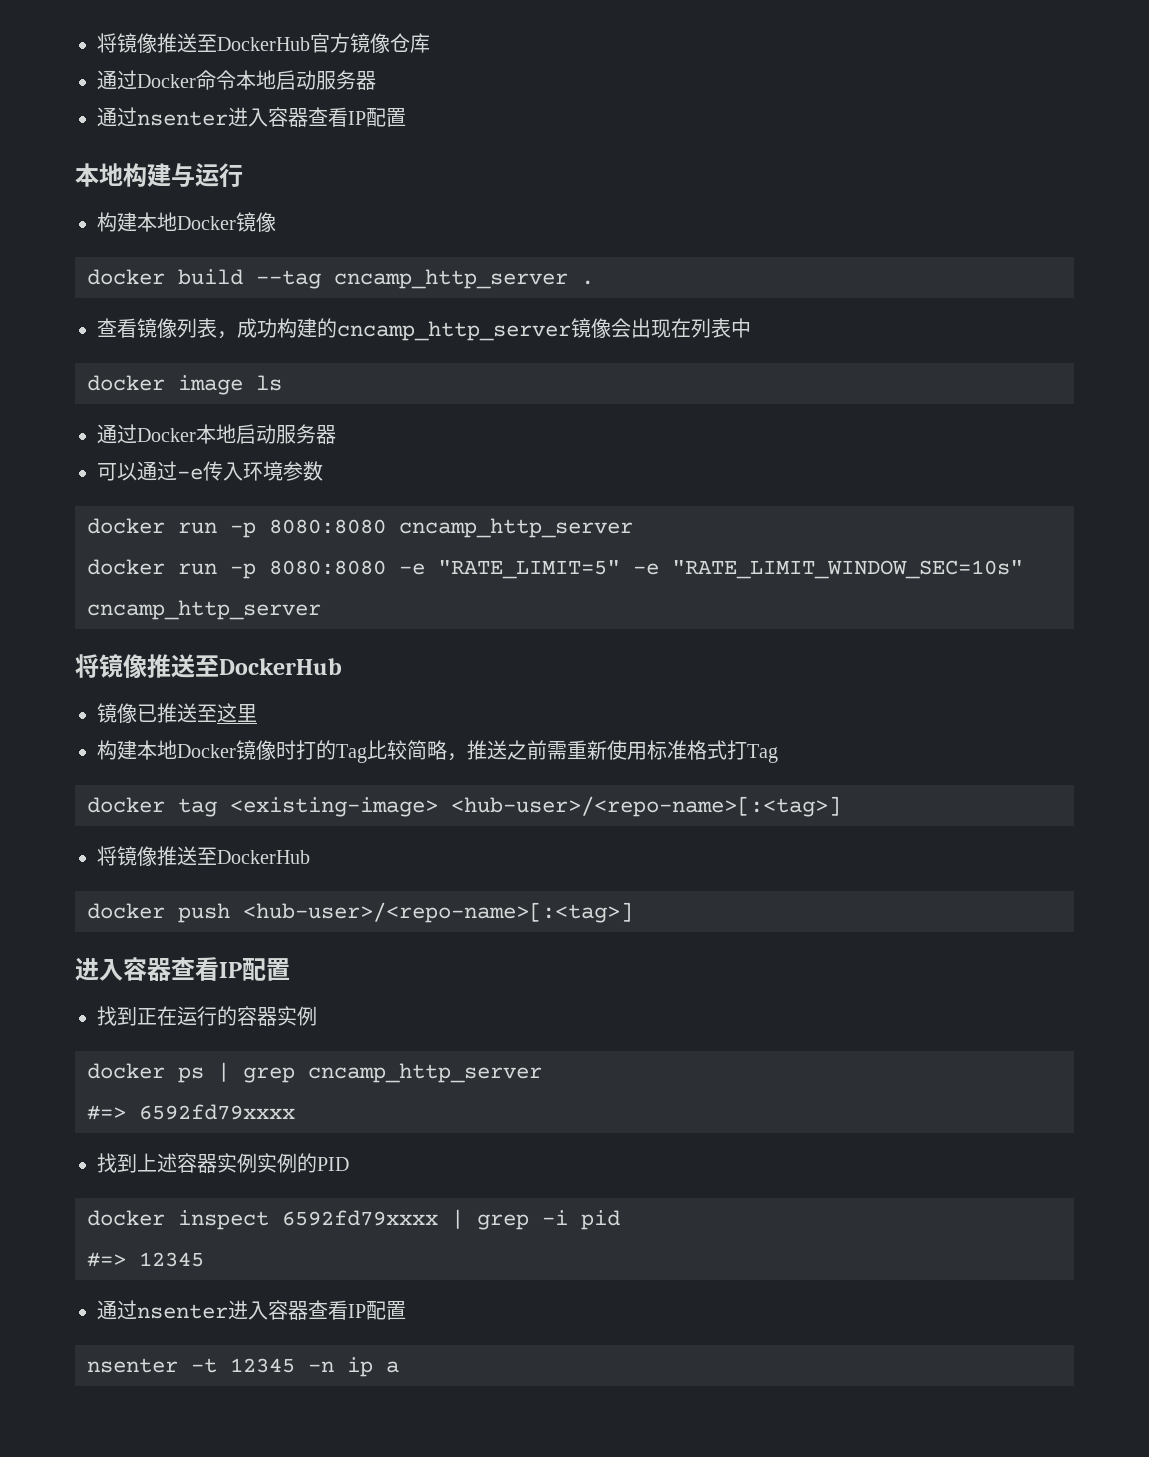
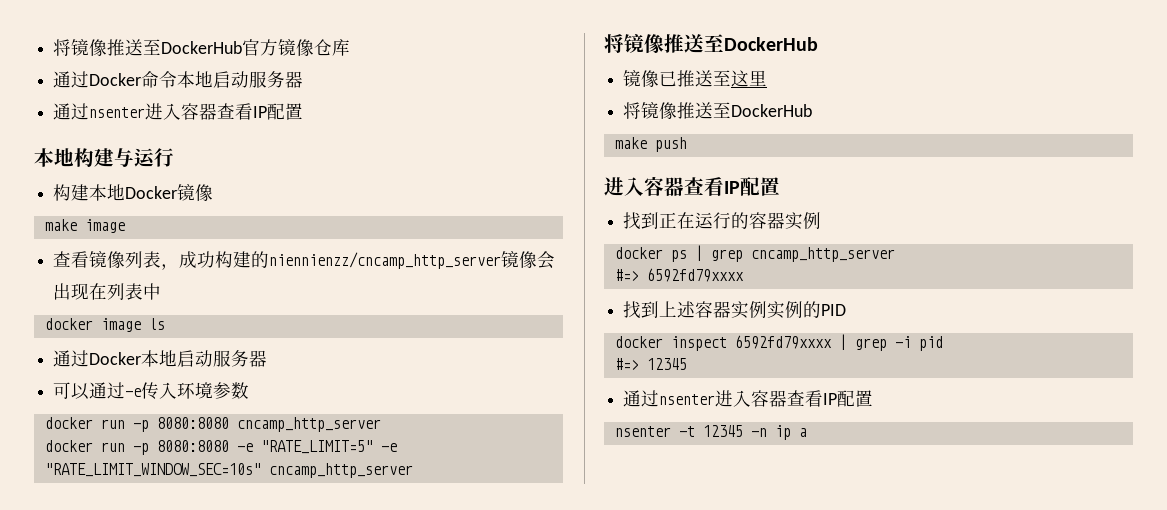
- docker build --tag cncamp_http_server .
+ make image
- 查看镜像列表，成功构建的cncamp_http_server镜像会出现在列表中
+ 查看镜像列表，成功构建的niennienzz/cncamp_http_server镜像会出现在列表中
  镜像已推送至这里
- 构建本地Docker镜像时打的Tag比较简略，推送之前需重新使用标准格式打Tag
- docker tag <existing-image> <hub-user>/<repo-name>[:<tag>]
  将镜像推送至DockerHub
- docker push <hub-user>/<repo-name>[:<tag>]
+ make push

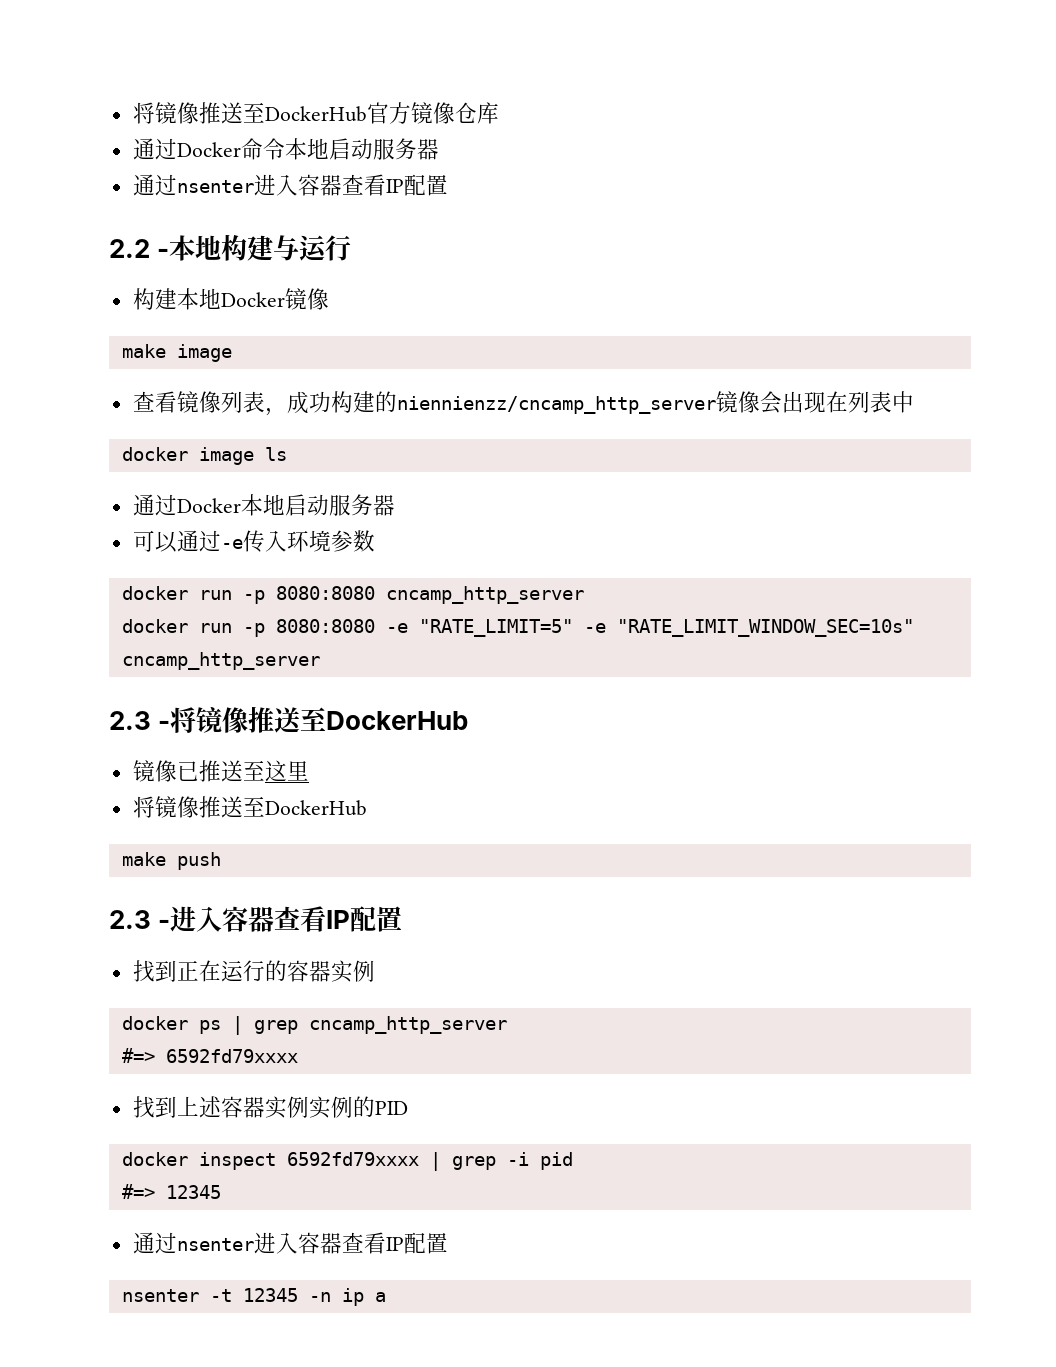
- 本地构建与运行
+ 2.2 -本地构建与运行
  docker run -p 8080:8080 -e "RATE_LIMIT=5" -e "RATE_LIMIT_WINDOW_SEC=10s" cncamp_http_server
- 将镜像推送至DockerHub
+ 2.3 -将镜像推送至DockerHub
  make push
- 进入容器查看IP配置
+ 2.3 -进入容器查看IP配置

